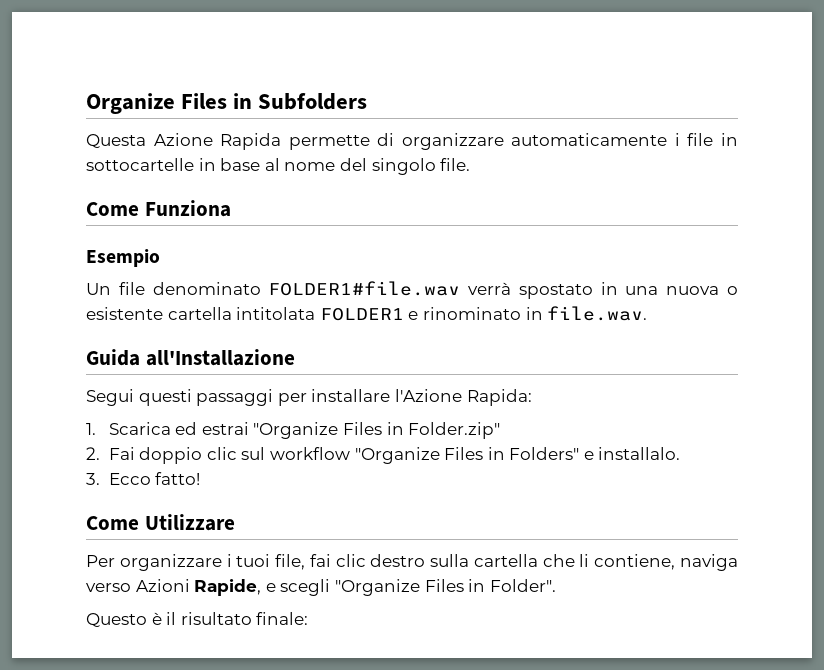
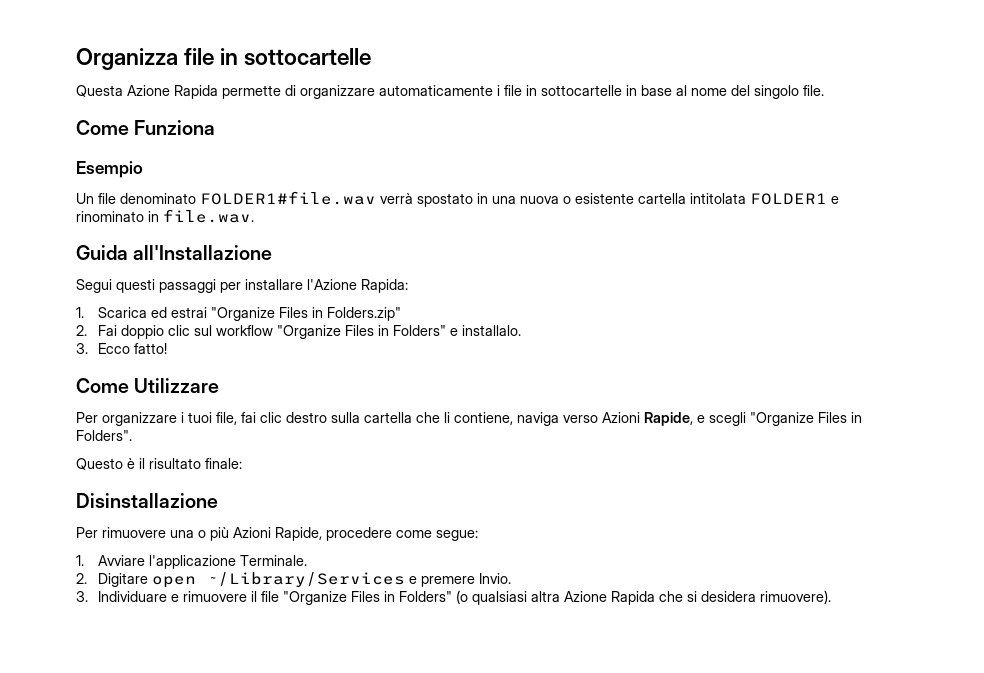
- Organize Files in Subfolders
+ Organizza file in sottocartelle
- 1. Scarica ed estrai "Organize Files in Folder.zip"
+ 1. Scarica ed estrai "Organize Files in Folders.zip"
- Per organizzare i tuoi file, fai clic destro sulla cartella che li contiene, naviga verso Azioni Rapide, e scegli "Organize Files in Folder".
+ Per organizzare i tuoi file, fai clic destro sulla cartella che li contiene, naviga verso Azioni Rapide, e scegli "Organize Files in Folders".
+ Disinstallazione
+ Per rimuovere una o più Azioni Rapide, procedere come segue:
+ 1. Avviare l'applicazione Terminale.
+ 2. Digitare open ~/Library/Services e premere Invio.
+ 3. Individuare e rimuovere il file "Organize Files in Folders" (o qualsiasi altra Azione Rapida che si desidera rimuovere).

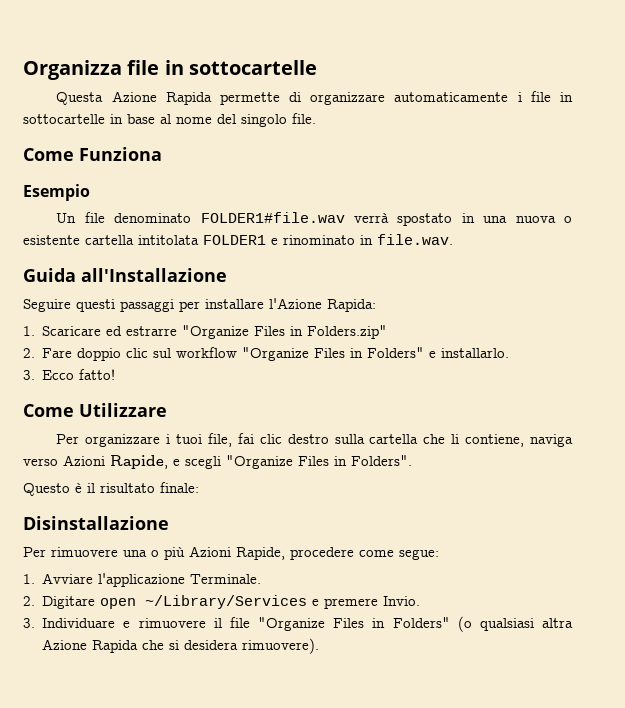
- Segui questi passaggi per installare l'Azione Rapida:
+ Seguire questi passaggi per installare l'Azione Rapida:
- 1. Scarica ed estrai "Organize Files in Folders.zip"
+ 1. Scaricare ed estrarre "Organize Files in Folders.zip"
- 2. Fai doppio clic sul workflow "Organize Files in Folders" e installalo.
+ 2. Fare doppio clic sul workflow "Organize Files in Folders" e installarlo.

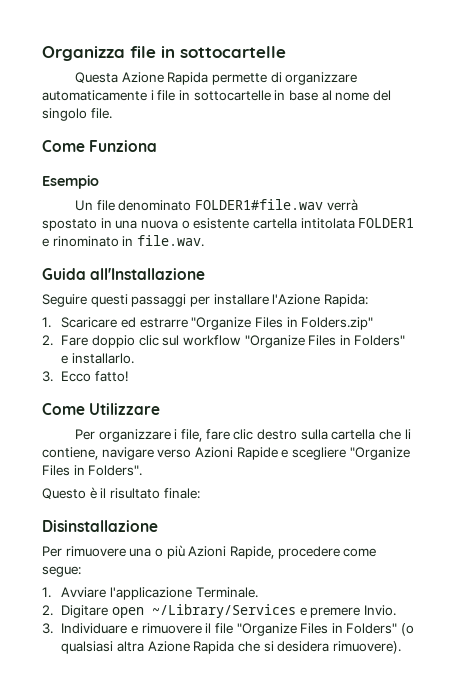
- Per organizzare i tuoi file, fai clic destro sulla cartella che li contiene, naviga verso Azioni Rapide, e scegli "Organize Files in Folders".
+ Per organizzare i file, fare clic destro sulla cartella che li contiene, navigare verso Azioni Rapide e scegliere "Organize Files in Folders".

